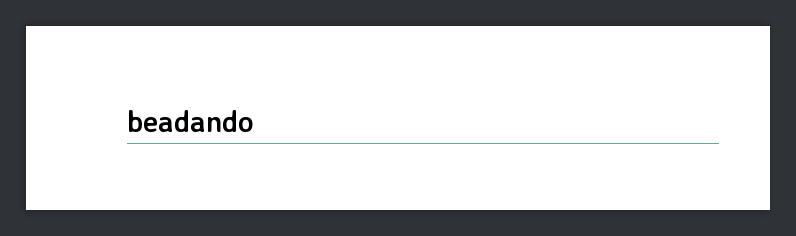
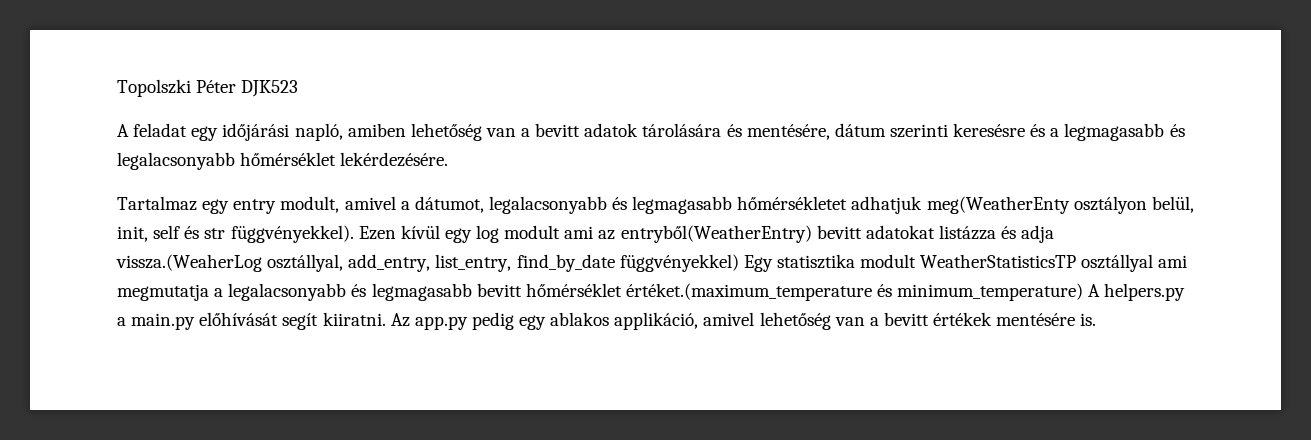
- beadando
+ Topolszki Péter DJK523
+ A feladat egy időjárási napló, amiben lehetőség van a bevitt adatok tárolására és mentésére, dátum szerinti keresésre és a legmagasabb és legalacsonyabb hőmérséklet lekérdezésére.
+ Tartalmaz egy entry modult, amivel a dátumot, legalacsonyabb és legmagasabb hőmérsékletet adhatjuk meg(WeatherEnty osztályon belül, init, self és str függvényekkel). Ezen kívül egy log modult ami az entryből(WeatherEntry) bevitt adatokat listázza és adja vissza.(WeaherLog osztállyal, add_entry, list_entry, find_by_date függvényekkel) Egy statisztika modult WeatherStatisticsTP osztállyal ami megmutatja a legalacsonyabb és legmagasabb bevitt hőmérséklet értéket.(maximum_temperature és minimum_temperature) A helpers.py a main.py előhívását segít kiiratni. Az app.py pedig egy ablakos applikáció, amivel lehetőség van a bevitt értékek mentésére is.

